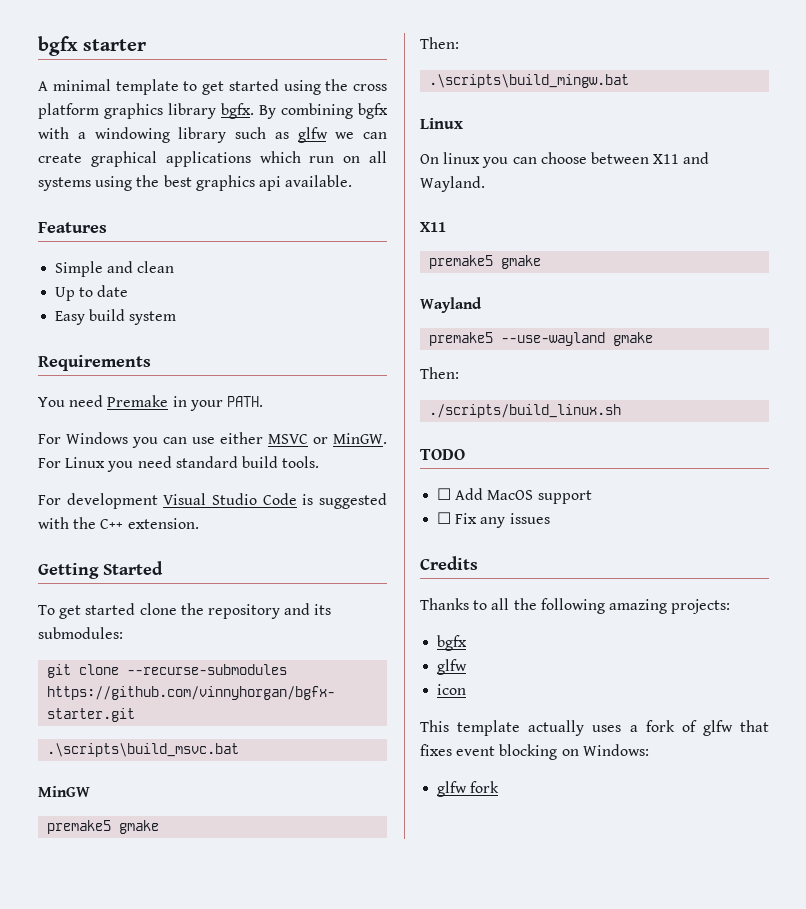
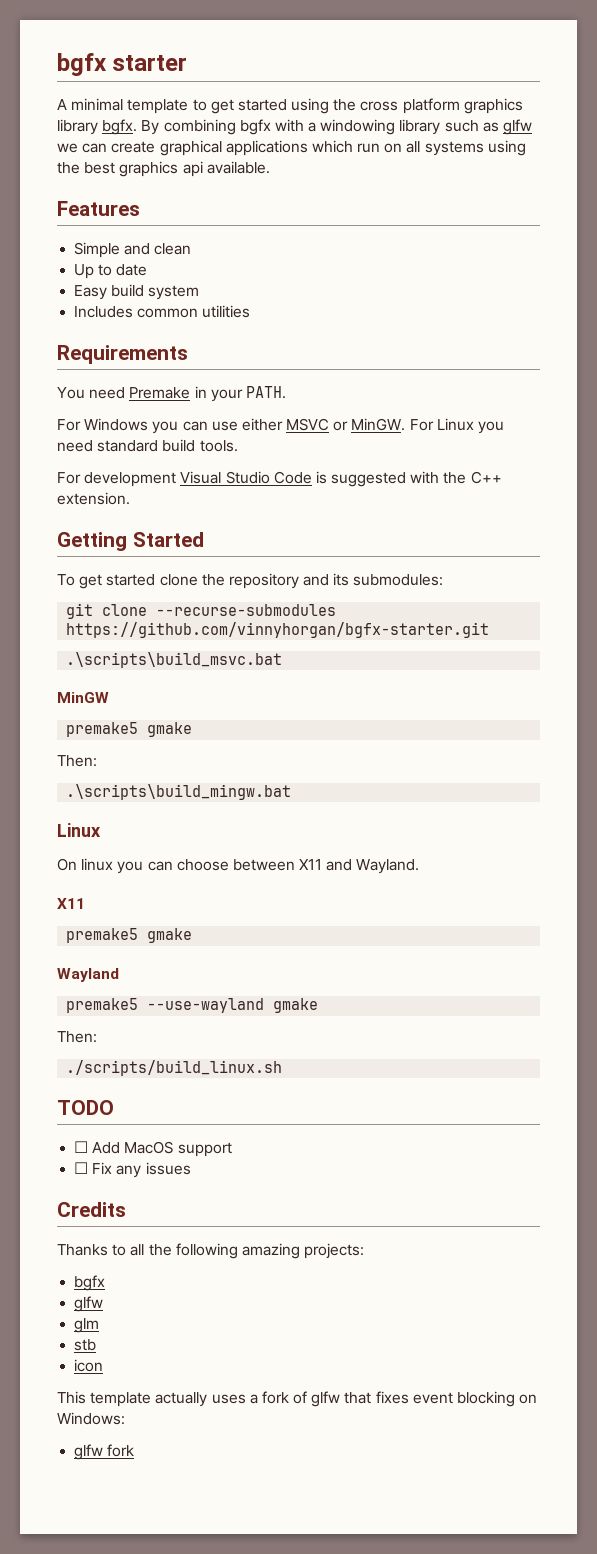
+ Includes common utilities
+ glm
+ stb

